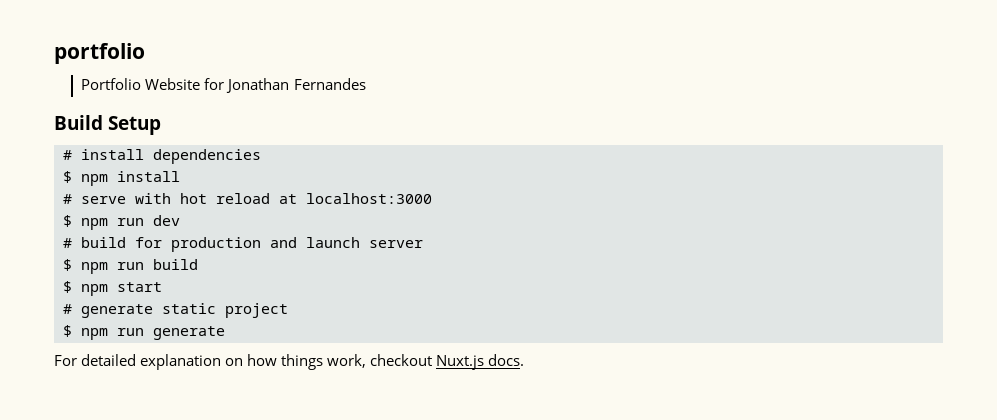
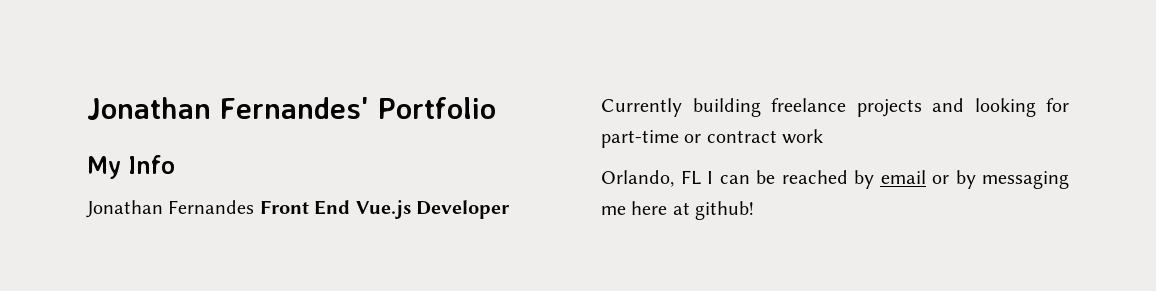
- portfolio
- Portfolio Website for Jonathan Fernandes
- Build Setup
- # install dependencies
- $ npm install
- # serve with hot reload at localhost:3000
- $ npm run dev
- # build for production and launch server
- $ npm run build
- $ npm start
- # generate static project
- $ npm run generate
- For detailed explanation on how things work, checkout Nuxt.js docs.
+ Jonathan Fernandes' Portfolio
+ My Info
+ Jonathan Fernandes Front End Vue.js Developer Currently building freelance projects and looking for part-time or contract work
+ Orlando, FL I can be reached by email or by messaging me here at github!

